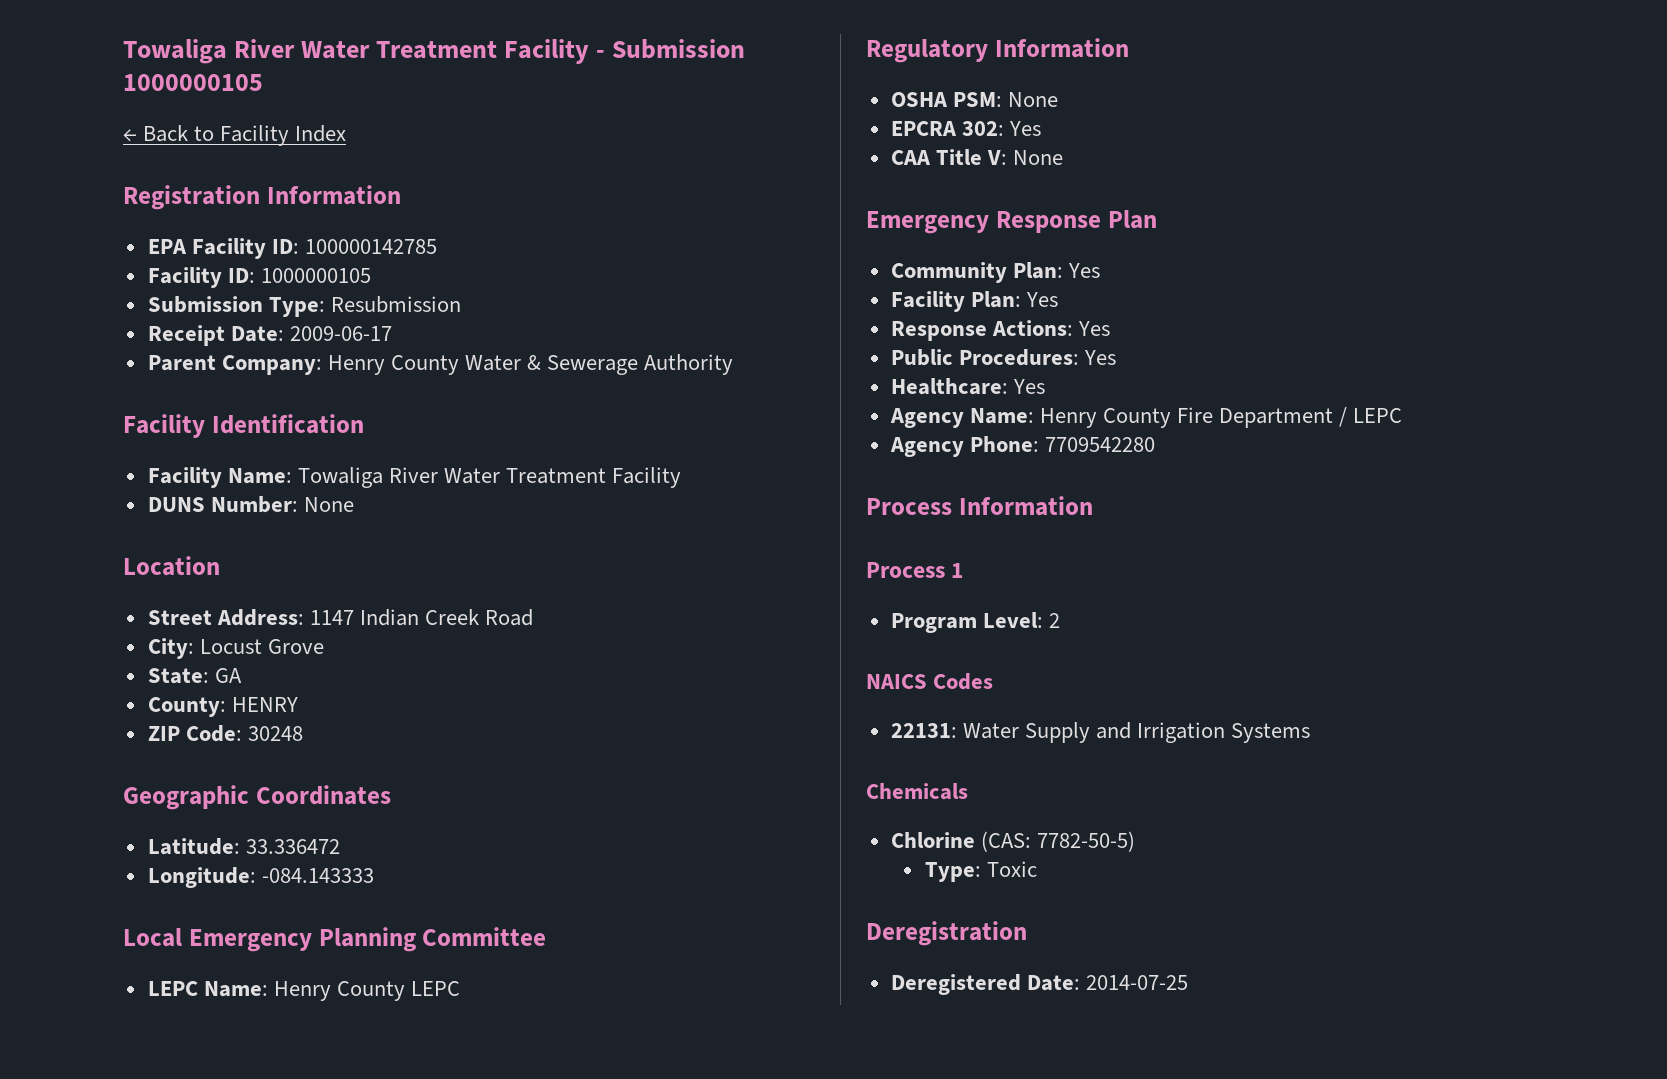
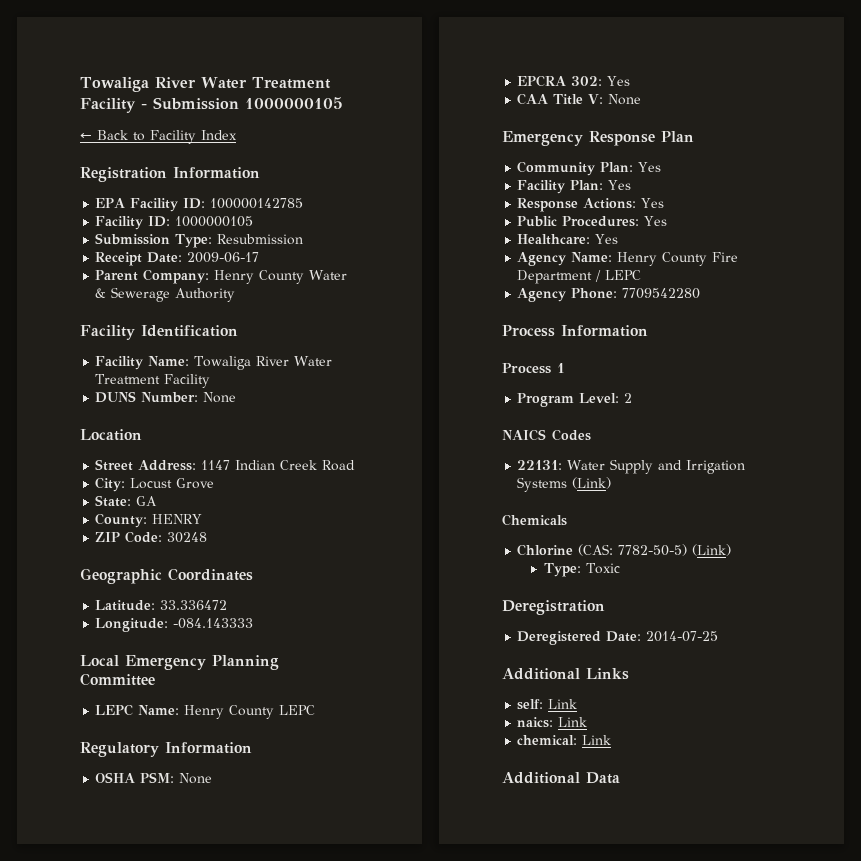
- 22131: Water Supply and Irrigation Systems
+ 22131: Water Supply and Irrigation Systems (Link)
- Chlorine (CAS: 7782-50-5)
+ Chlorine (CAS: 7782-50-5) (Link)
+ Additional Links
+ self: Link
+ naics: Link
+ chemical: Link
+ Additional Data

